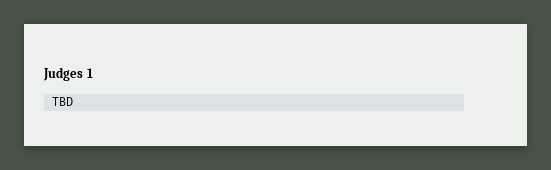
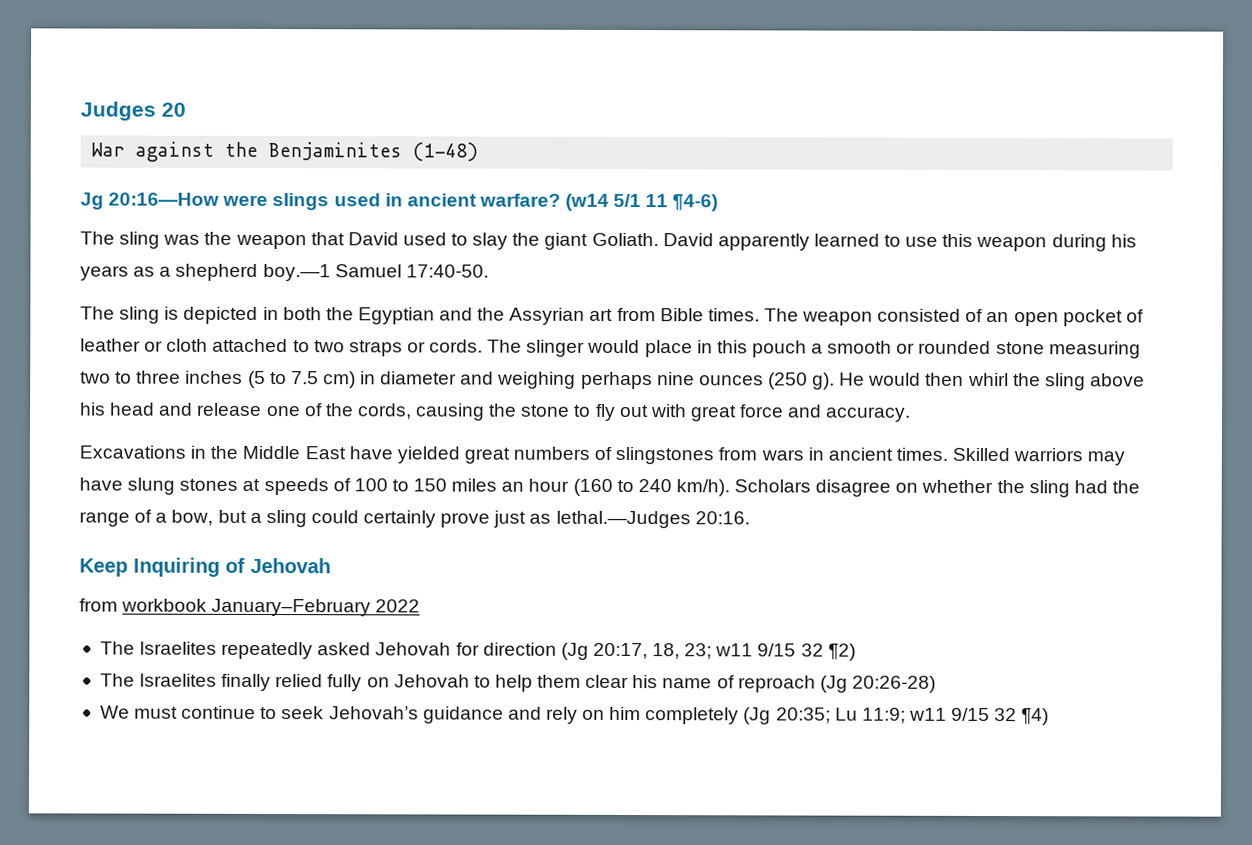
- Judges 1
- TBD
+ Judges 20
+ War against the Benjaminites (1-48)
+ Jg 20:16—How were slings used in ancient warfare? (w14 5/1 11 ¶4-6)
+ The sling was the weapon that David used to slay the giant Goliath. David apparently learned to use this weapon during his years as a shepherd boy.—1 Samuel 17:40-50.
+ The sling is depicted in both the Egyptian and the Assyrian art from Bible times. The weapon consisted of an open pocket of leather or cloth attached to two straps or cords. The slinger would place in this pouch a smooth or rounded stone measuring two to three inches (5 to 7.5 cm) in diameter and weighing perhaps nine ounces (250 g). He would then whirl the sling above his head and release one of the cords, causing the stone to fly out with great force and accuracy.
+ Excavations in the Middle East have yielded great numbers of slingstones from wars in ancient times. Skilled warriors may have slung stones at speeds of 100 to 150 miles an hour (160 to 240 km/h). Scholars disagree on whether the sling had the range of a bow, but a sling could certainly prove just as lethal.—Judges 20:16.
+ Keep Inquiring of Jehovah
+ from workbook January–February 2022
+ The Israelites repeatedly asked Jehovah for direction (Jg 20:17, 18, 23; w11 9/15 32 ¶2)
+ The Israelites finally relied fully on Jehovah to help them clear his name of reproach (Jg 20:26-28)
+ We must continue to seek Jehovah’s guidance and rely on him completely (Jg 20:35; Lu 11:9; w11 9/15 32 ¶4)

